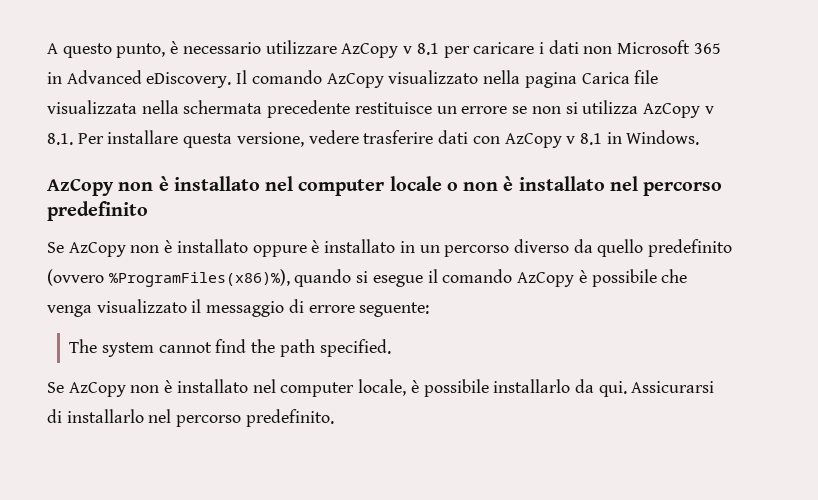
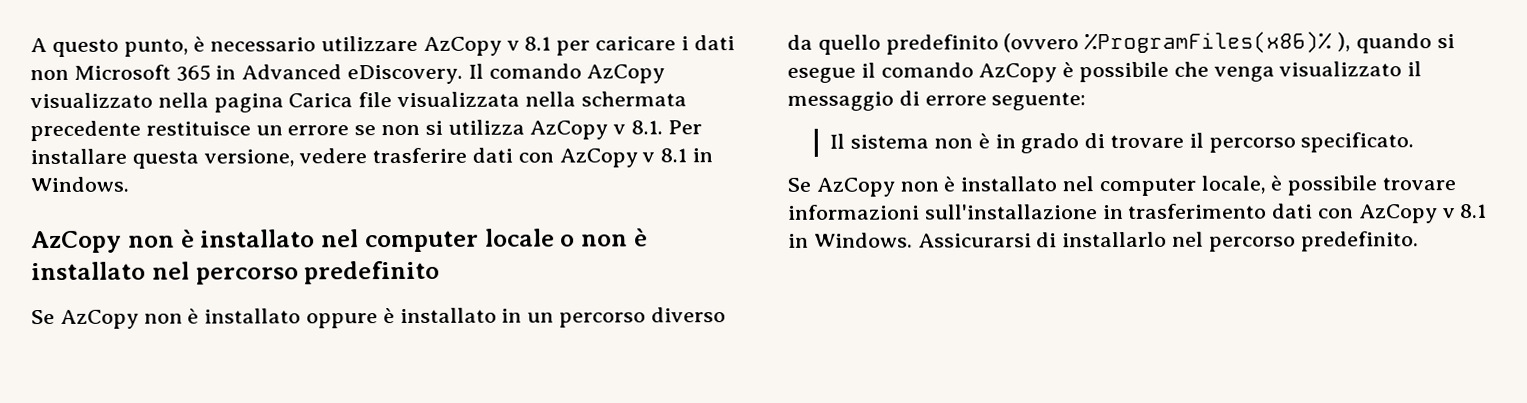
- Se AzCopy non è installato oppure è installato in un percorso diverso da quello predefinito (ovvero %ProgramFiles(x86)%), quando si esegue il comando AzCopy è possibile che venga visualizzato il messaggio di errore seguente:
+ Se AzCopy non è installato oppure è installato in un percorso diverso da quello predefinito (ovvero %ProgramFiles(x86)% ), quando si esegue il comando AzCopy è possibile che venga visualizzato il messaggio di errore seguente:
- The system cannot find the path specified.
+ Il sistema non è in grado di trovare il percorso specificato.
- Se AzCopy non è installato nel computer locale, è possibile installarlo da qui.
+ Se AzCopy non è installato nel computer locale, è possibile trovare informazioni sull'installazione in trasferimento dati con AzCopy v 8.1 in Windows.

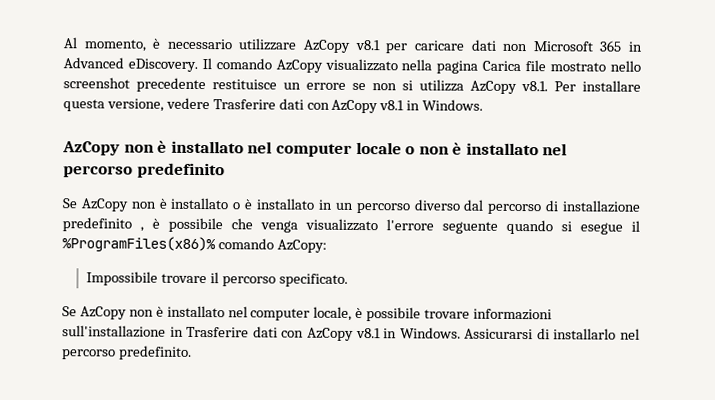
- A questo punto, è necessario utilizzare AzCopy v 8.1 per caricare i dati non Microsoft 365 in Advanced eDiscovery.
+ Al momento, è necessario utilizzare AzCopy v8.1 per caricare dati non Microsoft 365 in Advanced eDiscovery.
- Il comando AzCopy visualizzato nella pagina Carica file visualizzata nella schermata precedente restituisce un errore se non si utilizza AzCopy v 8.1. Per installare questa versione, vedere trasferire dati con AzCopy v 8.1 in Windows.
+ Il comando AzCopy visualizzato nella pagina Carica file mostrato nello screenshot precedente restituisce un errore se non si utilizza AzCopy v8.1. Per installare questa versione, vedere Trasferire dati con AzCopy v8.1 in Windows.
- Se AzCopy non è installato oppure è installato in un percorso diverso da quello predefinito (ovvero %ProgramFiles(x86)% ), quando si esegue il comando AzCopy è possibile che venga visualizzato il messaggio di errore seguente:
- Il sistema non è in grado di trovare il percorso specificato.
+ Se AzCopy non è installato o è installato in un percorso diverso dal percorso di installazione predefinito , è possibile che venga visualizzato l'errore seguente quando si esegue il %ProgramFiles(x86)% comando AzCopy:
+ Impossibile trovare il percorso specificato.
- Se AzCopy non è installato nel computer locale, è possibile trovare informazioni sull'installazione in trasferimento dati con AzCopy v 8.1 in Windows.
+ Se AzCopy non è installato nel computer locale, è possibile trovare informazioni sull'installazione in Trasferire dati con AzCopy v8.1 in Windows.

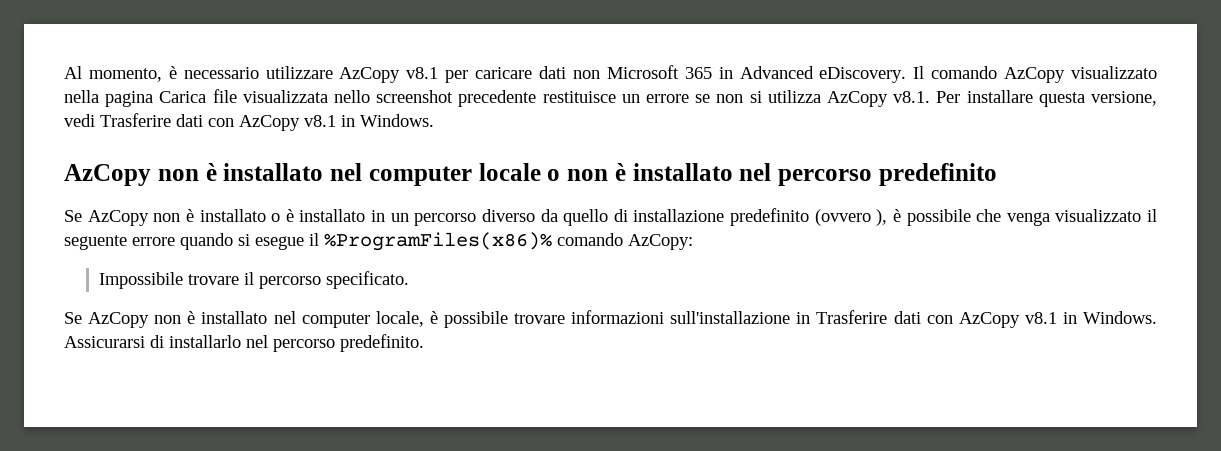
- Il comando AzCopy visualizzato nella pagina Carica file mostrato nello screenshot precedente restituisce un errore se non si utilizza AzCopy v8.1. Per installare questa versione, vedere Trasferire dati con AzCopy v8.1 in Windows.
+ Il comando AzCopy visualizzato nella pagina Carica file visualizzata nello screenshot precedente restituisce un errore se non si utilizza AzCopy v8.1. Per installare questa versione, vedi Trasferire dati con AzCopy v8.1 in Windows.
- Se AzCopy non è installato o è installato in un percorso diverso dal percorso di installazione predefinito , è possibile che venga visualizzato l'errore seguente quando si esegue il %ProgramFiles(x86)% comando AzCopy:
+ Se AzCopy non è installato o è installato in un percorso diverso da quello di installazione predefinito (ovvero ), è possibile che venga visualizzato il seguente errore quando si esegue il %ProgramFiles(x86)% comando AzCopy:

